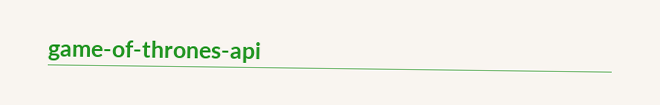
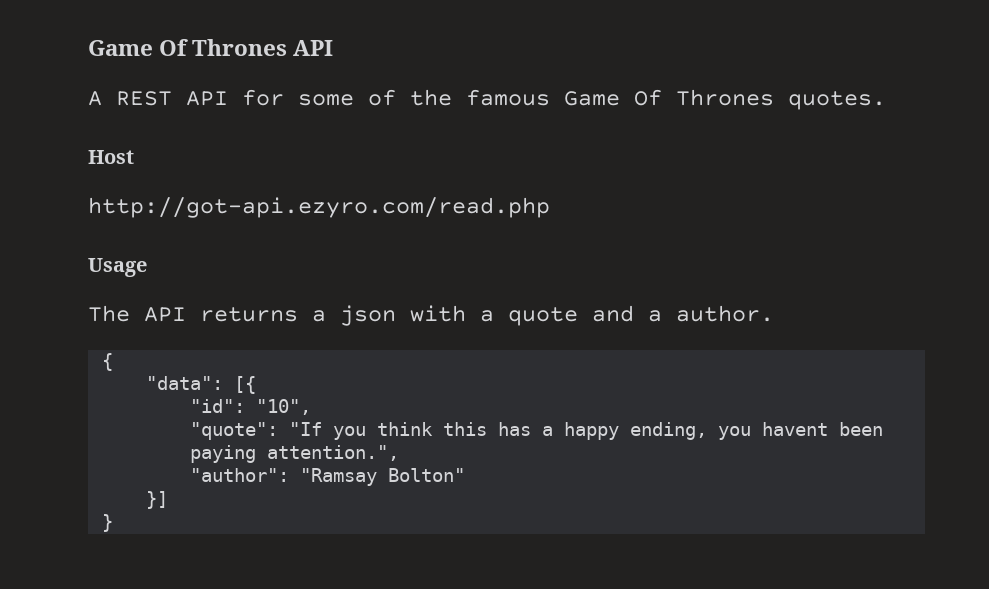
- game-of-thrones-api
+ Game Of Thrones API
+ A REST API for some of the famous Game Of Thrones quotes.
+ Host
+ http://got-api.ezyro.com/read.php
+ Usage
+ The API returns a json with a quote and a author.
+ {
+ "data": [{
+ "id": "10",
+ "quote": "If you think this has a happy ending, you havent been paying attention.",
+ "author": "Ramsay Bolton"
+ }]
+ }

